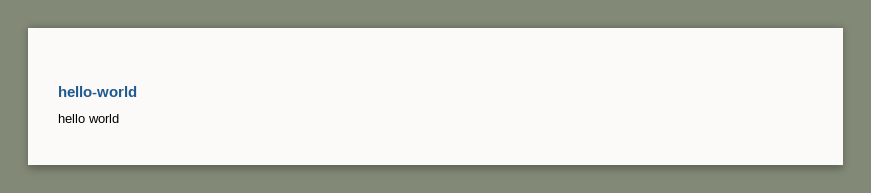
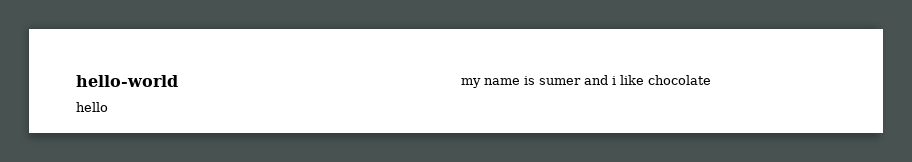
- hello world
+ hello
+ my name is sumer and i like chocolate

